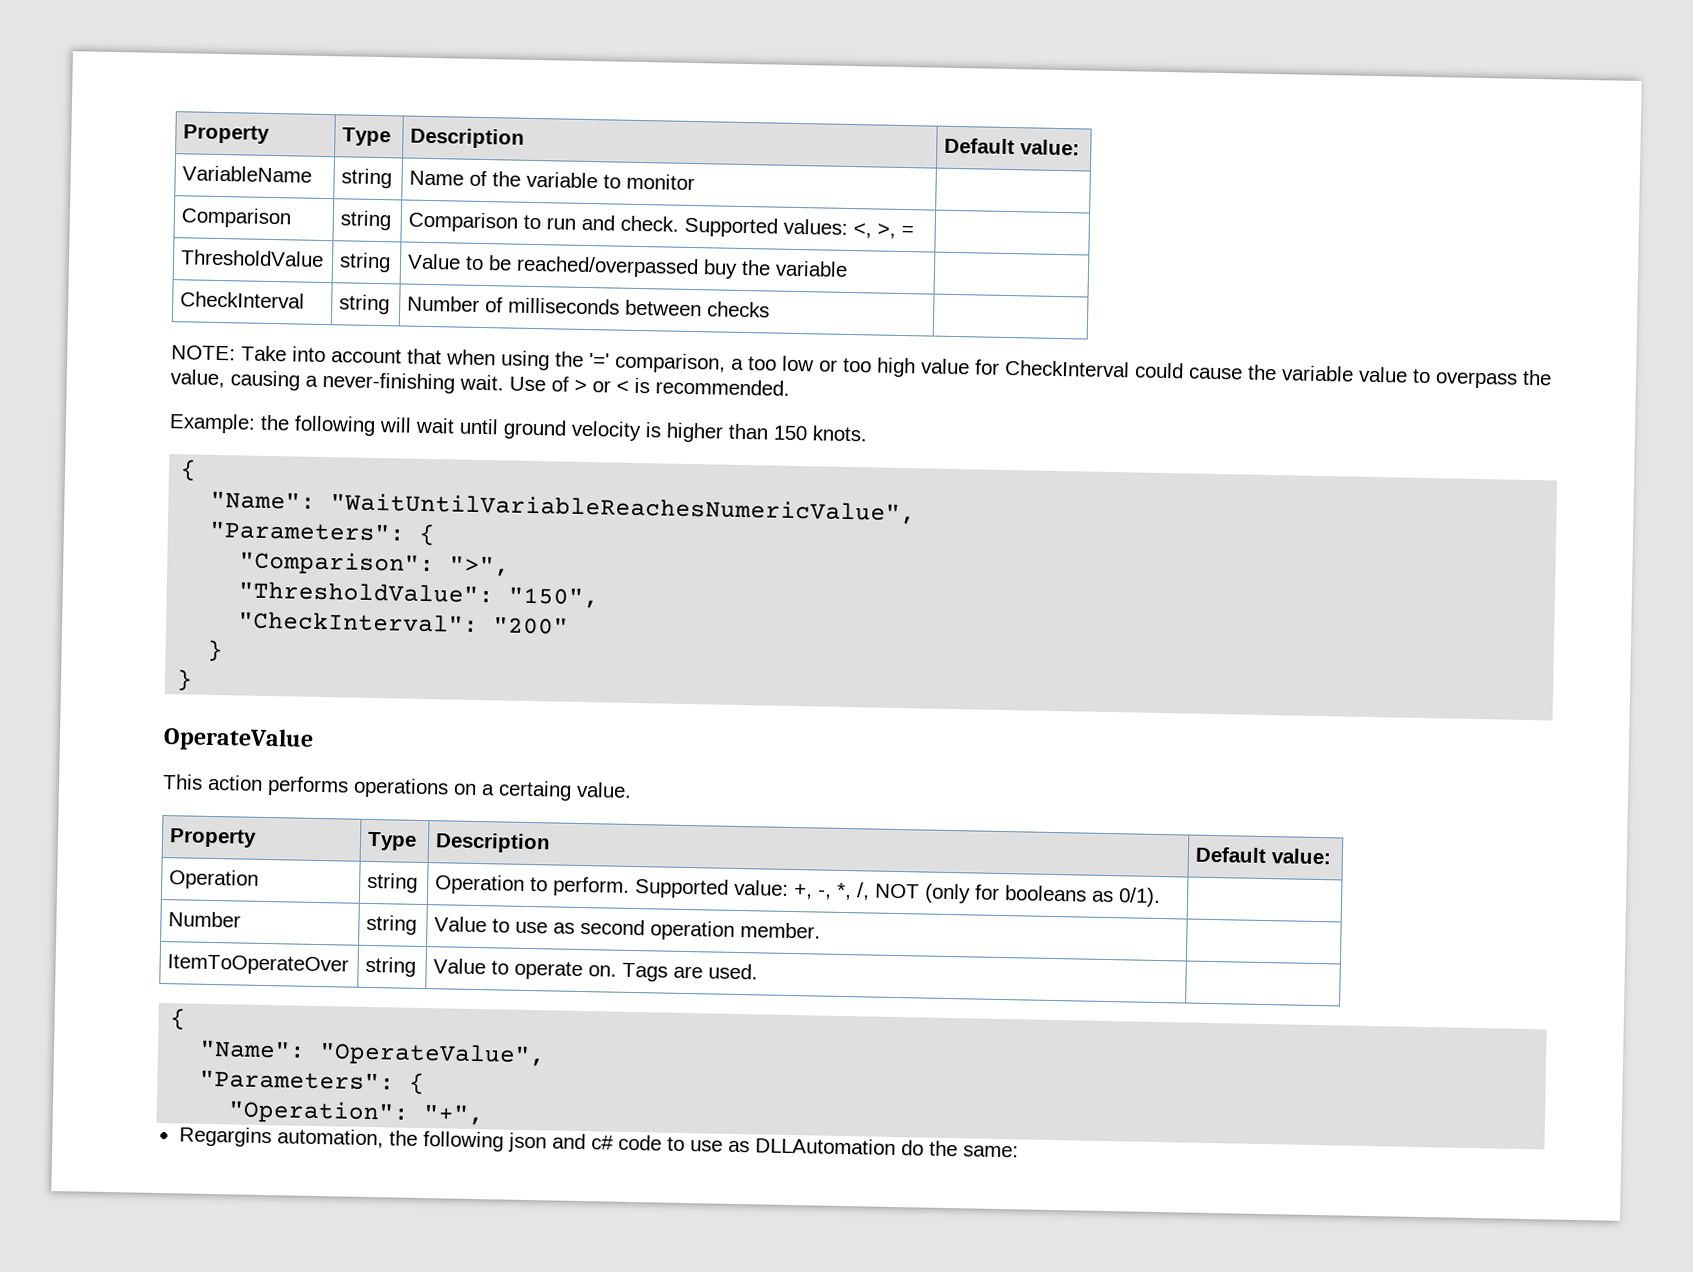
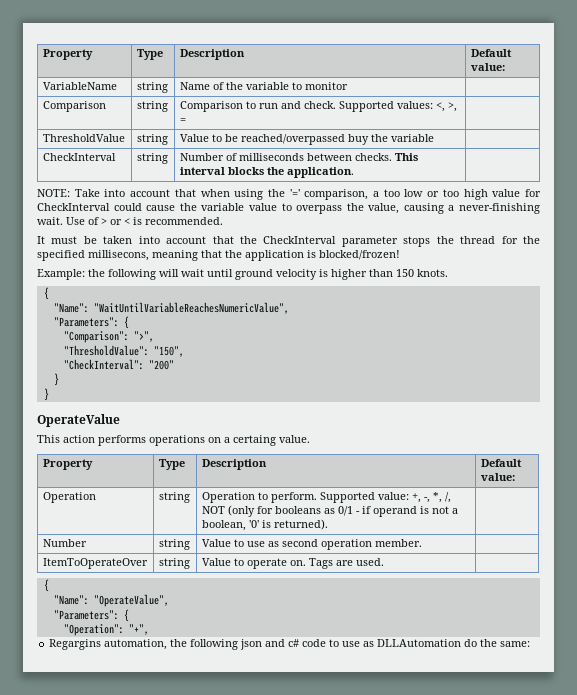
- CheckInterval | string | Number of milliseconds between checks |
+ CheckInterval | string | Number of milliseconds between checks. This interval blocks the application. |
+ It must be taken into account that the CheckInterval parameter stops the thread for the specified millisecons, meaning that the application is blocked/frozen!
- Operation | string | Operation to perform. Supported value: +, -, *, /, NOT (only for booleans as 0/1). |
+ Operation | string | Operation to perform. Supported value: +, -, *, /, NOT (only for booleans as 0/1 - if operand is not a boolean, '0' is returned). |

